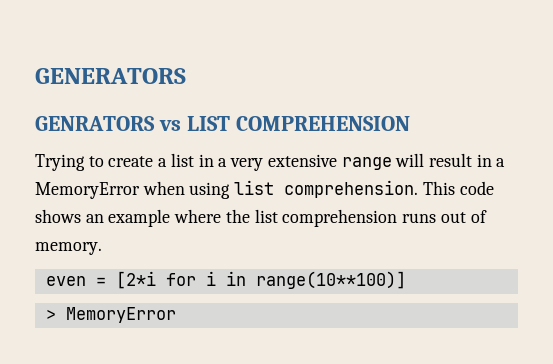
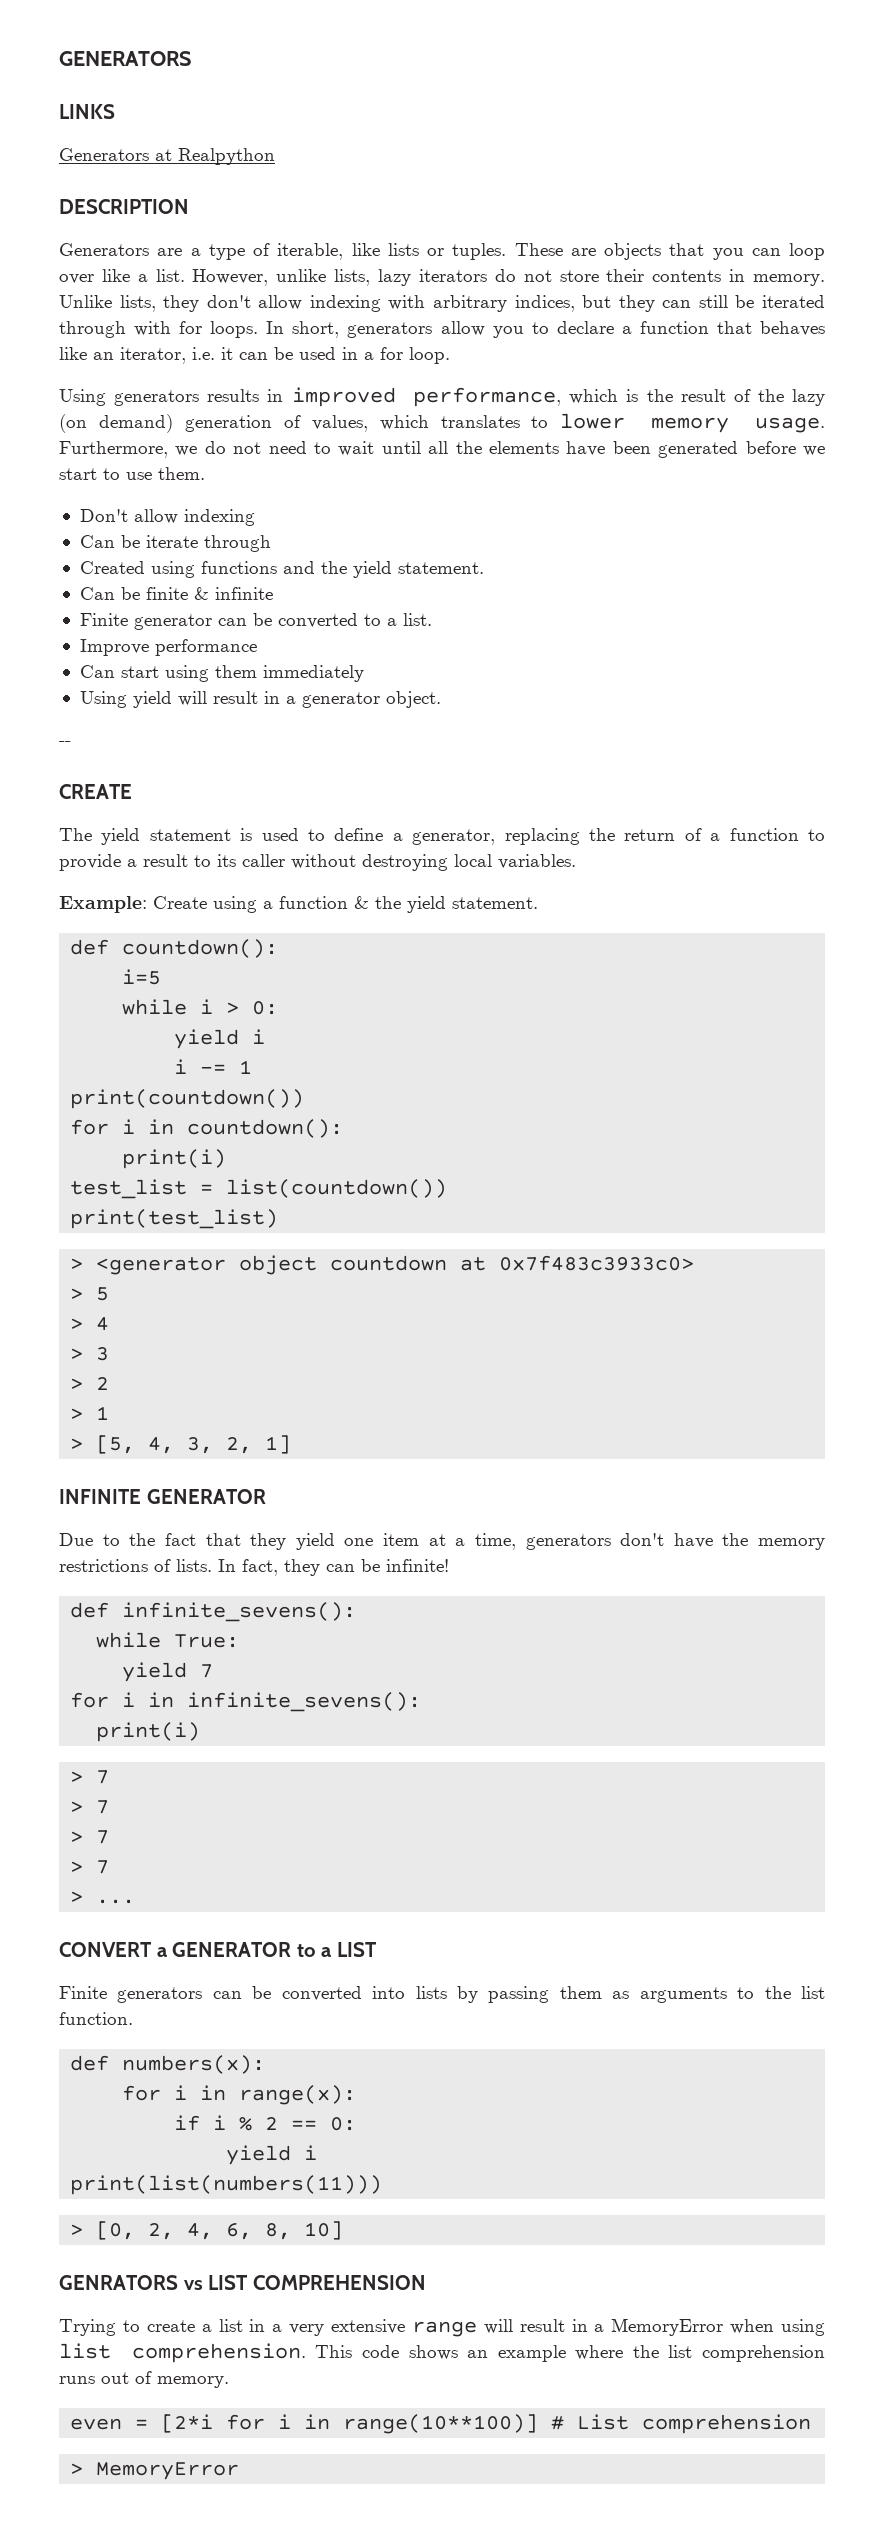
+ LINKS
+ Generators at Realpython
+ DESCRIPTION
+ Generators are a type of iterable, like lists or tuples. These are objects that you can loop over like a list. However, unlike lists, lazy iterators do not store their contents in memory. Unlike lists, they don't allow indexing with arbitrary indices, but they can still be iterated through with for loops. In short, generators allow you to declare a function that behaves like an iterator, i.e. it can be used in a for loop.
+ Using generators results in improved performance, which is the result of the lazy (on demand) generation of values, which translates to lower memory usage. Furthermore, we do not need to wait until all the elements have been generated before we start to use them.
+ Don't allow indexing
+ Can be iterate through
+ Created using functions and the yield statement.
+ Can be finite & infinite
+ Finite generator can be converted to a list.
+ Improve performance
+ Can start using them immediately
+ Using yield will result in a generator object.
+ --
+ CREATE
+ The yield statement is used to define a generator, replacing the return of a function to provide a result to its caller without destroying local variables.
+ Example: Create using a function & the yield statement.
+ def countdown():
+ i=5
+ while i > 0:
+ yield i
+ i -= 1
+ print(countdown())
+ for i in countdown():
+ print(i)
+ test_list = list(countdown())
+ print(test_list)
+ > <generator object countdown at 0x7f483c3933c0>
+ > 5
+ > 4
+ > 3
+ > 2
+ > 1
+ > [5, 4, 3, 2, 1]
+ INFINITE GENERATOR
+ Due to the fact that they yield one item at a time, generators don't have the memory restrictions of lists. In fact, they can be infinite!
+ def infinite_sevens():
+ while True:
+ yield 7
+ for i in infinite_sevens():
+ print(i)
+ > 7
+ > 7
+ > 7
+ > 7
+ > ...
+ CONVERT a GENERATOR to a LIST
+ Finite generators can be converted into lists by passing them as arguments to the list function.
+ def numbers(x):
+ for i in range(x):
+ if i % 2 == 0:
+ yield i
+ print(list(numbers(11)))
+ > [0, 2, 4, 6, 8, 10]
- even = [2*i for i in range(10**100)]
+ even = [2*i for i in range(10**100)] # List comprehension

